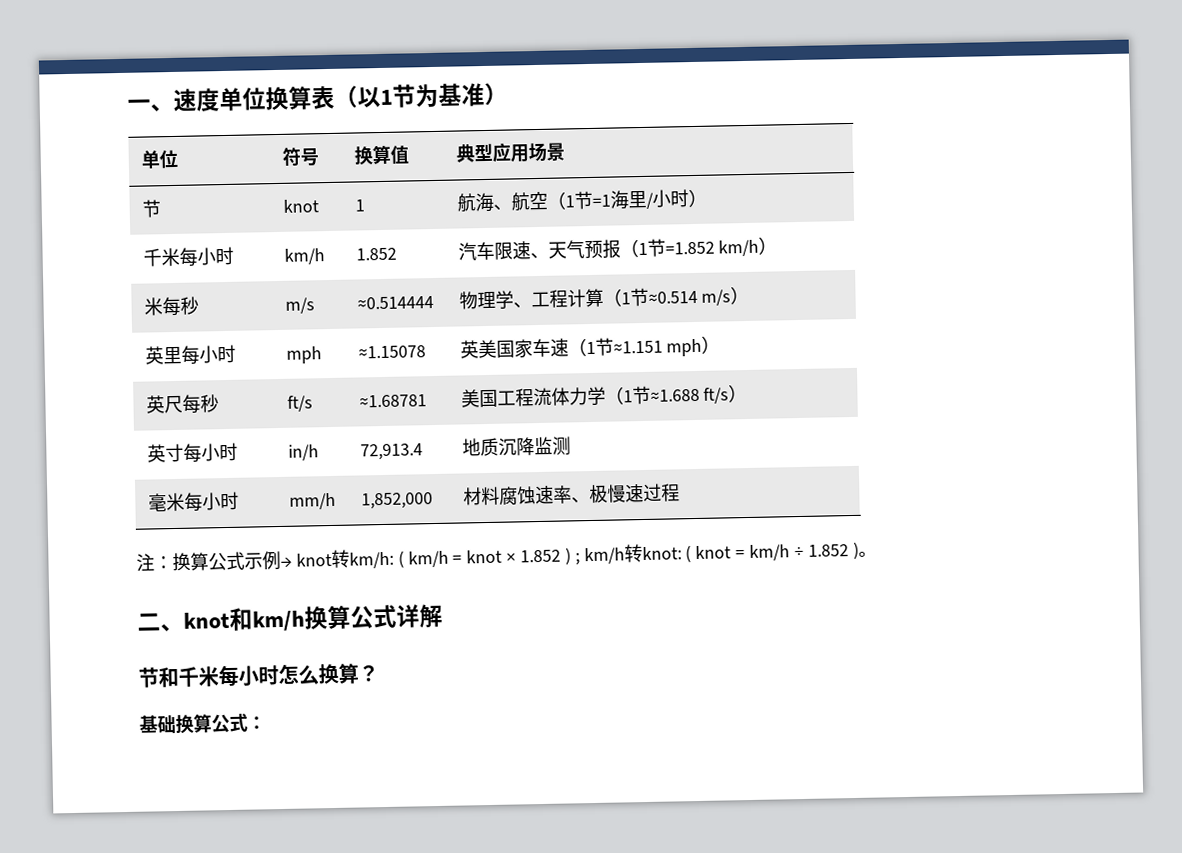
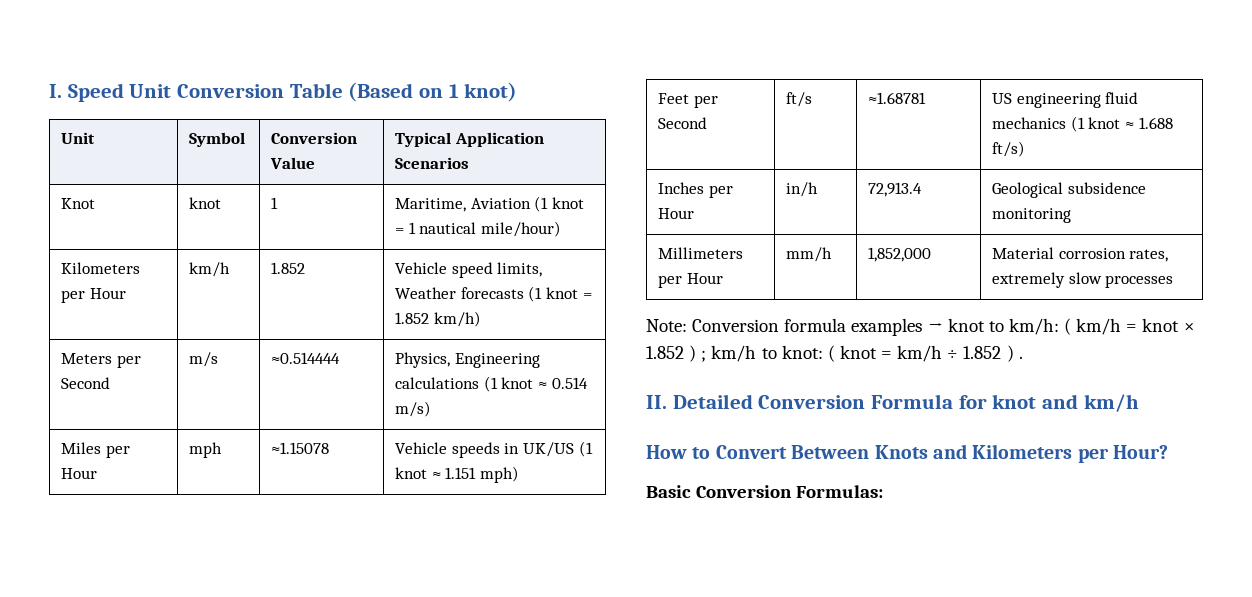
- 一、速度单位换算表（以1节为基准）
- 单位 | 符号 | 换算值 | 典型应用场景
- 节 | knot | 1 | 航海、航空（1节=1海里/小时）
- 千米每小时 | km/h | 1.852 | 汽车限速、天气预报（1节=1.852 km/h）
- 米每秒 | m/s | ≈0.514444 | 物理学、工程计算（1节≈0.514 m/s）
- 英里每小时 | mph | ≈1.15078 | 英美国家车速（1节≈1.151 mph）
- 英尺每秒 | ft/s | ≈1.68781 | 美国工程流体力学（1节≈1.688 ft/s）
- 英寸每小时 | in/h | 72,913.4 | 地质沉降监测
- 毫米每小时 | mm/h | 1,852,000 | 材料腐蚀速率、极慢速过程
- 注：换算公式示例→ knot转km/h: ( km/h = knot × 1.852 ) ; km/h转knot: ( knot = km/h ÷ 1.852 )。
- 二、knot和km/h换算公式详解
- 节和千米每小时怎么换算？
- 基础换算公式：
+ I. Speed Unit Conversion Table (Based on 1 knot)
+ Unit | Symbol | Conversion Value | Typical Application Scenarios
+ Knot | knot | 1 | Maritime, Aviation (1 knot = 1 nautical mile/hour)
+ Kilometers per Hour | km/h | 1.852 | Vehicle speed limits, Weather forecasts (1 knot = 1.852 km/h)
+ Meters per Second | m/s | ≈0.514444 | Physics, Engineering calculations (1 knot ≈ 0.514 m/s)
+ Miles per Hour | mph | ≈1.15078 | Vehicle speeds in UK/US (1 knot ≈ 1.151 mph)
+ Feet per Second | ft/s | ≈1.68781 | US engineering fluid mechanics (1 knot ≈ 1.688 ft/s)
+ Inches per Hour | in/h | 72,913.4 | Geological subsidence monitoring
+ Millimeters per Hour | mm/h | 1,852,000 | Material corrosion rates, extremely slow processes
+ Note: Conversion formula examples → knot to km/h: ( km/h = knot × 1.852 ) ; km/h to knot: ( knot = km/h ÷ 1.852 ) .
+ II. Detailed Conversion Formula for knot and km/h
+ How to Convert Between Knots and Kilometers per Hour?
+ Basic Conversion Formulas:

